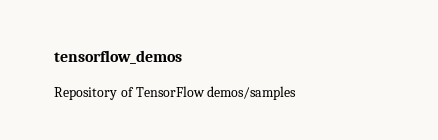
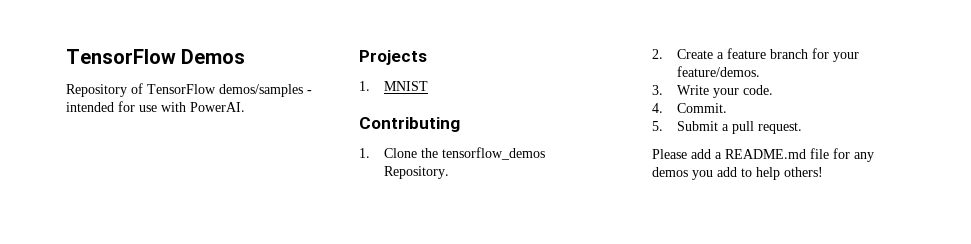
- tensorflow_demos
+ TensorFlow Demos
- Repository of TensorFlow demos/samples
+ Repository of TensorFlow demos/samples - intended for use with PowerAI.
+ Projects
+ 1. MNIST
+ Contributing
+ 1. Clone the tensorflow_demos Repository.
+ 2. Create a feature branch for your feature/demos.
+ 3. Write your code.
+ 4. Commit.
+ 5. Submit a pull request.
+ Please add a README.md file for any demos you add to help others!

